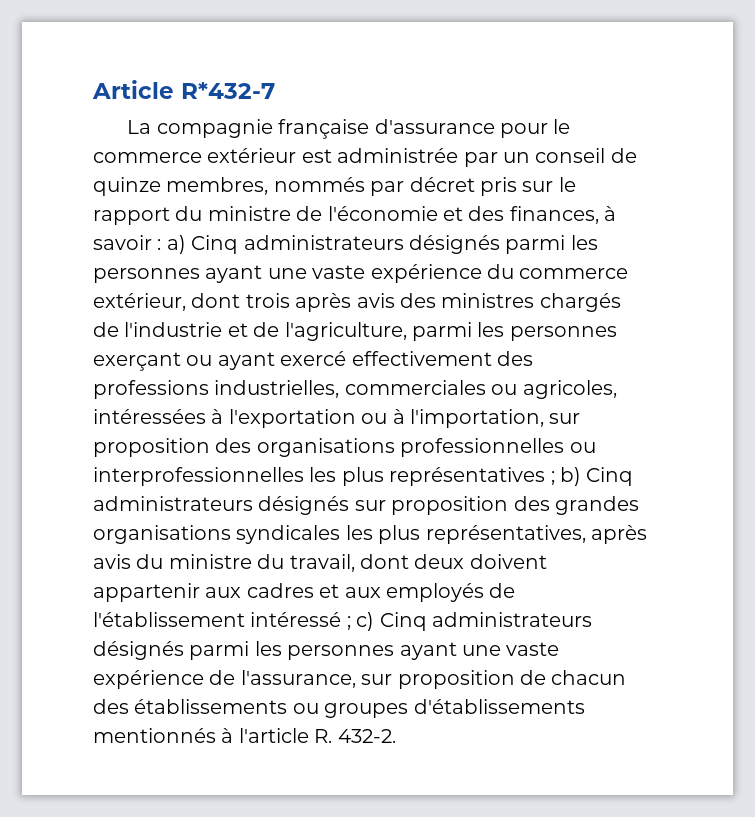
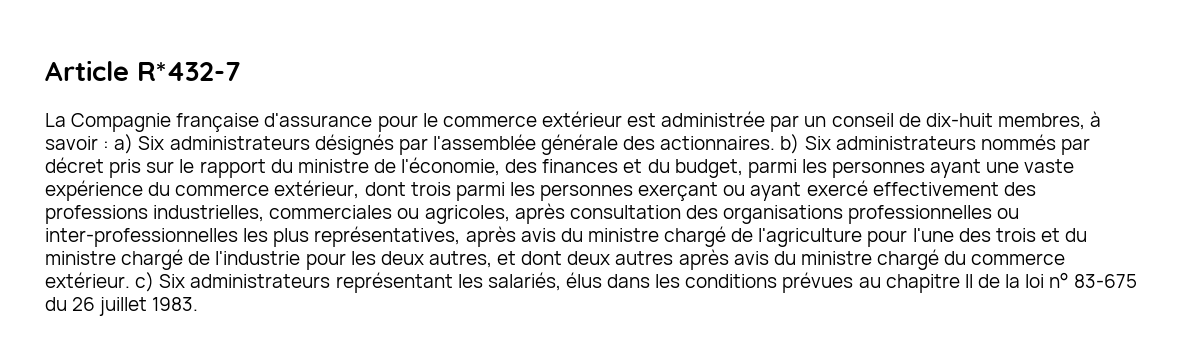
- La compagnie française d'assurance pour le commerce extérieur est administrée par un conseil de quinze membres, nommés par décret pris sur le rapport du ministre de l'économie et des finances, à savoir : a) Cinq administrateurs désignés parmi les personnes ayant une vaste expérience du commerce extérieur, dont trois après avis des ministres chargés de l'industrie et de l'agriculture, parmi les personnes exerçant ou ayant exercé effectivement des professions industrielles, commerciales ou agricoles, intéressées à l'exportation ou à l'importation, sur proposition des organisations professionnelles ou interprofessionnelles les plus représentatives ; b) Cinq administrateurs désignés sur proposition des grandes organisations syndicales les plus représentatives, après avis du ministre du travail, dont deux doivent appartenir aux cadres et aux employés de l'établissement intéressé ; c) Cinq administrateurs désignés parmi les personnes ayant une vaste expérience de l'assurance, sur proposition de chacun des établissements ou groupes d'établissements mentionnés à l'article R. 432-2.
+ La Compagnie française d'assurance pour le commerce extérieur est administrée par un conseil de dix-huit membres, à savoir : a) Six administrateurs désignés par l'assemblée générale des actionnaires. b) Six administrateurs nommés par décret pris sur le rapport du ministre de l'économie, des finances et du budget, parmi les personnes ayant une vaste expérience du commerce extérieur, dont trois parmi les personnes exerçant ou ayant exercé effectivement des professions industrielles, commerciales ou agricoles, après consultation des organisations professionnelles ou inter-professionnelles les plus représentatives, après avis du ministre chargé de l'agriculture pour l'une des trois et du ministre chargé de l'industrie pour les deux autres, et dont deux autres après avis du ministre chargé du commerce extérieur. c) Six administrateurs représentant les salariés, élus dans les conditions prévues au chapitre II de la loi n° 83-675 du 26 juillet 1983.

